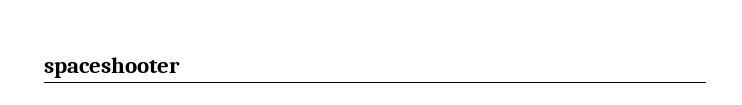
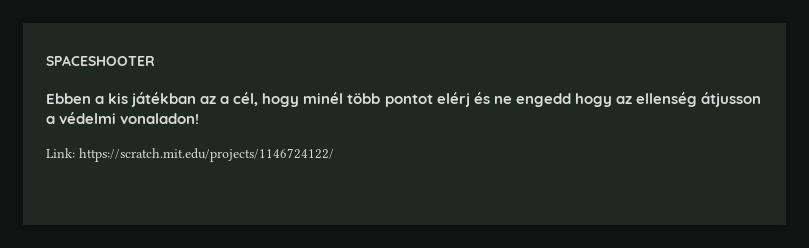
- spaceshooter
+ SPACESHOOTER
+ Ebben a kis játékban az a cél, hogy minél több pontot elérj és ne engedd hogy az ellenség átjusson a védelmi vonaladon!
+ Link: https://scratch.mit.edu/projects/1146724122/

